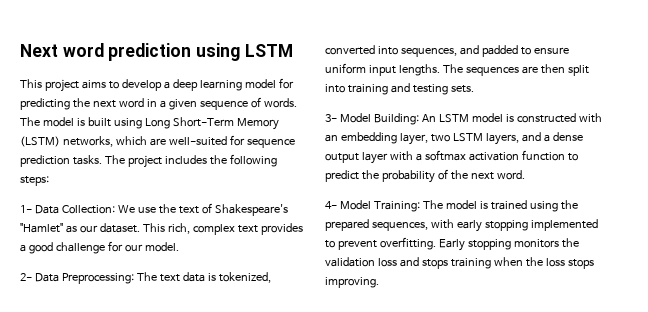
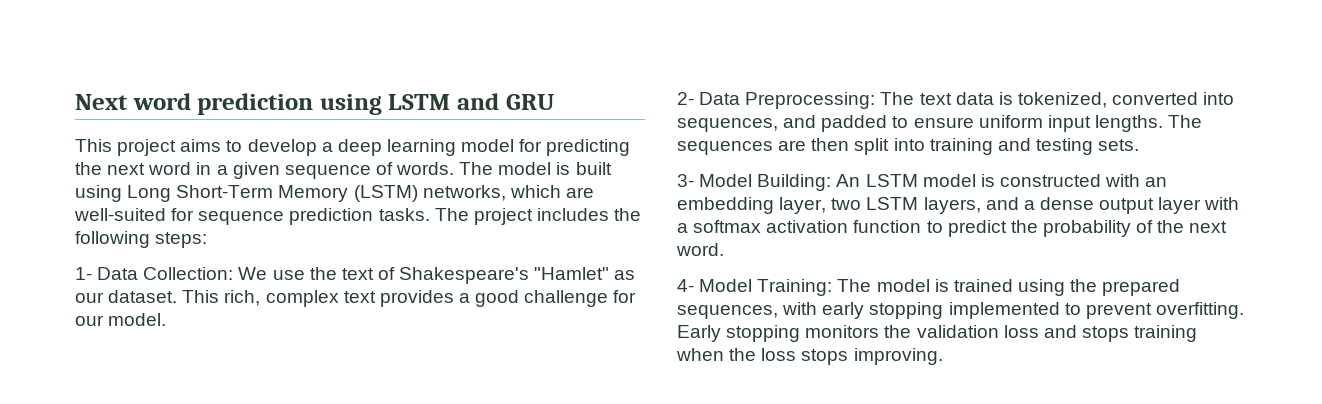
- Next word prediction using LSTM
+ Next word prediction using LSTM and GRU

